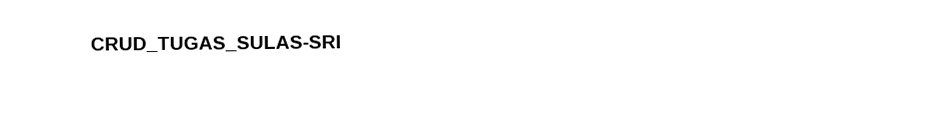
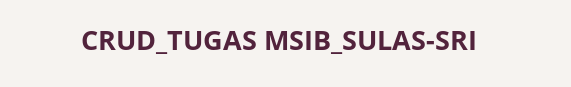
- CRUD_TUGAS_SULAS-SRI
+ CRUD_TUGAS MSIB_SULAS-SRI

